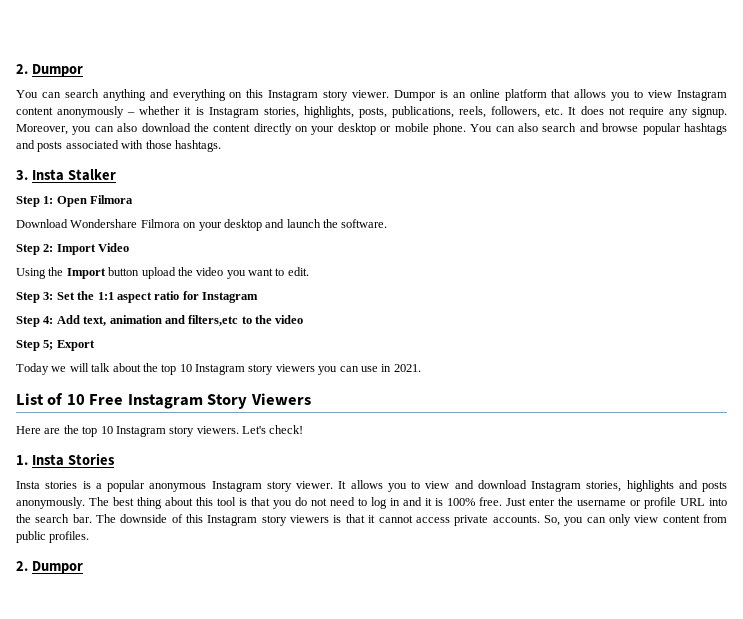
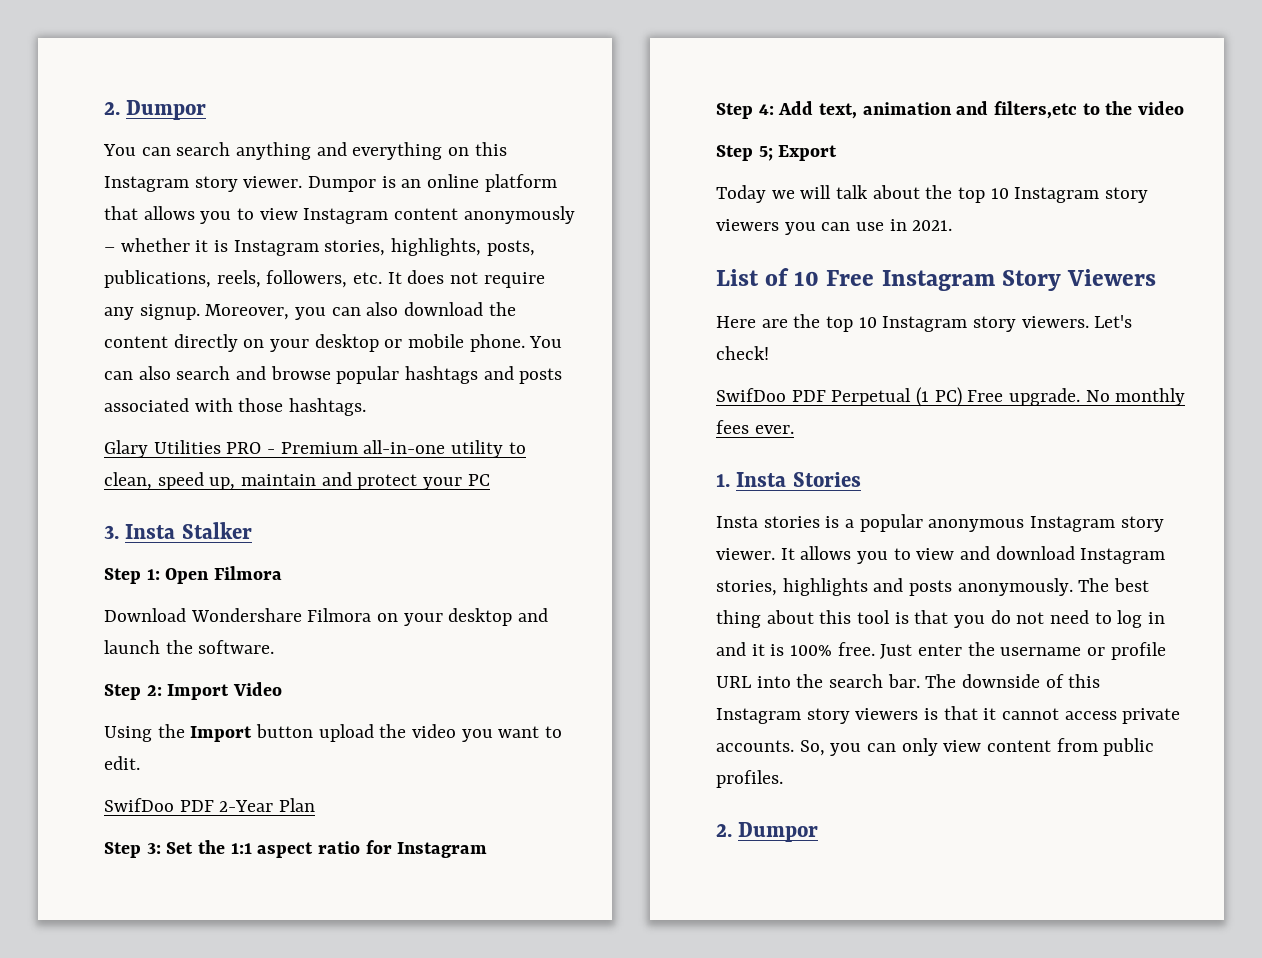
+ Glary Utilities PRO - Premium all-in-one utility to clean, speed up, maintain and protect your PC
+ SwifDoo PDF 2-Year Plan
+ SwifDoo PDF Perpetual (1 PC) Free upgrade. No monthly fees ever.

